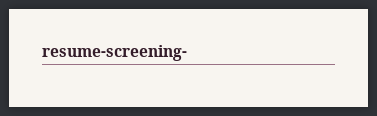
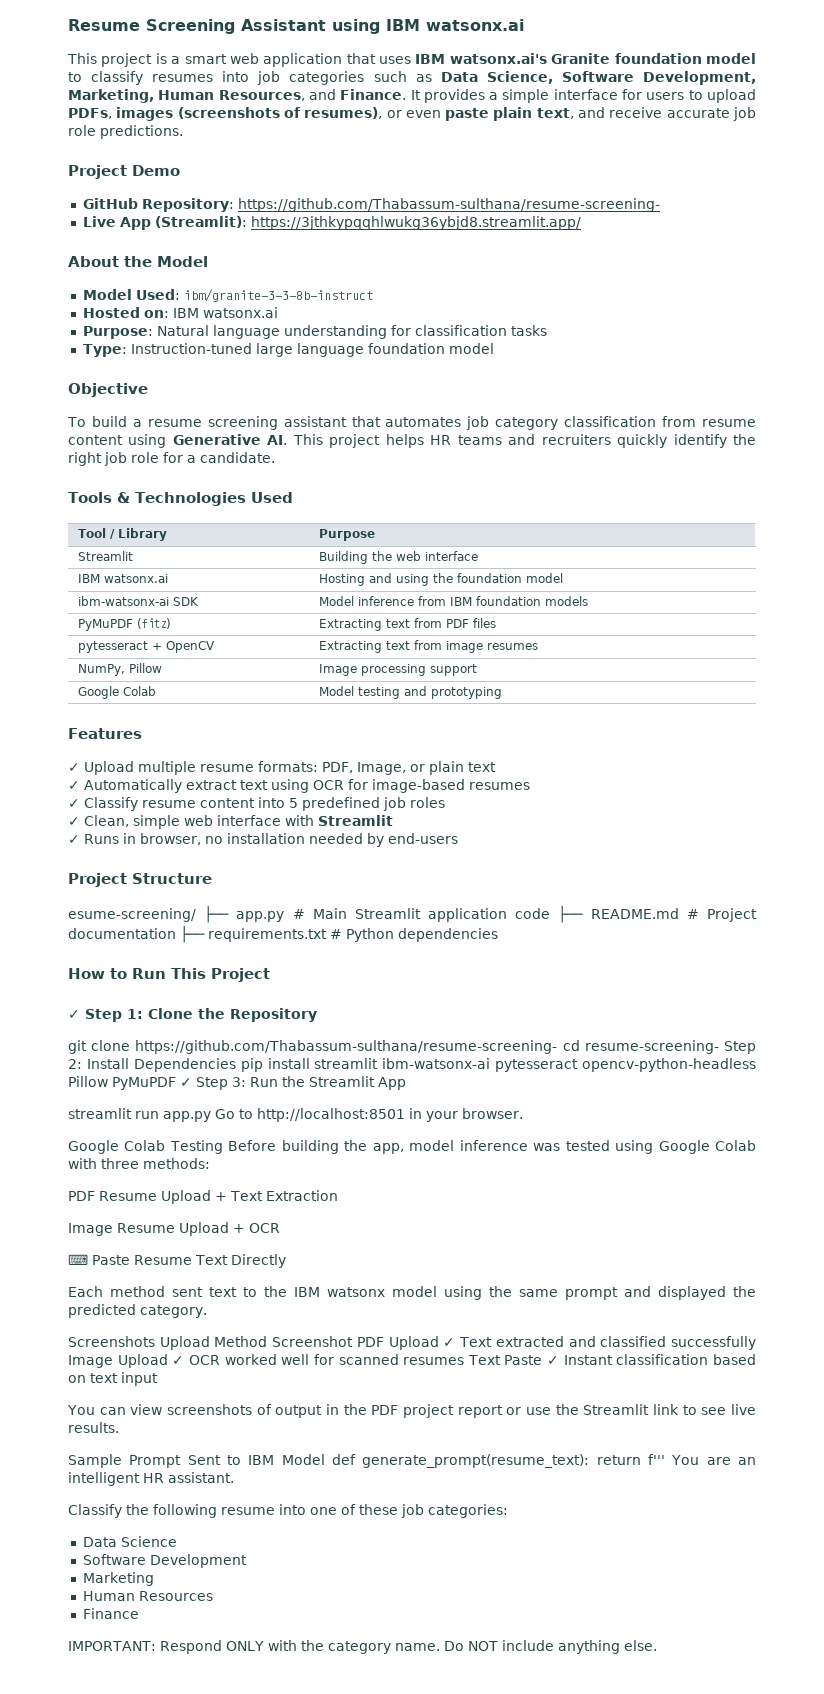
- resume-screening-
+ Resume Screening Assistant using IBM watsonx.ai
+ This project is a smart web application that uses IBM watsonx.ai's Granite foundation model to classify resumes into job categories such as Data Science, Software Development, Marketing, Human Resources, and Finance. It provides a simple interface for users to upload PDFs, images (screenshots of resumes), or even paste plain text, and receive accurate job role predictions.
+ Project Demo
+ GitHub Repository: https://github.com/Thabassum-sulthana/resume-screening-
+ Live App (Streamlit): https://3jthkypqqhlwukg36ybjd8.streamlit.app/
+ About the Model
+ Model Used: ibm/granite-3-3-8b-instruct
+ Hosted on: IBM watsonx.ai
+ Purpose: Natural language understanding for classification tasks
+ Type: Instruction-tuned large language foundation model
+ Objective
+ To build a resume screening assistant that automates job category classification from resume content using Generative AI. This project helps HR teams and recruiters quickly identify the right job role for a candidate.
+ Tools & Technologies Used
+ Tool / Library | Purpose
+ Streamlit | Building the web interface
+ IBM watsonx.ai | Hosting and using the foundation model
+ ibm-watsonx-ai SDK | Model inference from IBM foundation models
+ PyMuPDF (fitz) | Extracting text from PDF files
+ pytesseract + OpenCV | Extracting text from image resumes
+ NumPy, Pillow | Image processing support
+ Google Colab | Model testing and prototyping
+ Features
+ ✓ Upload multiple resume formats: PDF, Image, or plain text
+ ✓ Automatically extract text using OCR for image-based resumes
+ ✓ Classify resume content into 5 predefined job roles
+ ✓ Clean, simple web interface with Streamlit
+ ✓ Runs in browser, no installation needed by end-users
+ Project Structure
+ esume-screening/ ├── app.py # Main Streamlit application code ├── README.md # Project documentation ├── requirements.txt # Python dependencies
+ How to Run This Project
+ ✓ Step 1: Clone the Repository
+ git clone https://github.com/Thabassum-sulthana/resume-screening- cd resume-screening- Step 2: Install Dependencies pip install streamlit ibm-watsonx-ai pytesseract opencv-python-headless Pillow PyMuPDF ✓ Step 3: Run the Streamlit App
+ streamlit run app.py Go to http://localhost:8501 in your browser.
+ Google Colab Testing Before building the app, model inference was tested using Google Colab with three methods:
+ PDF Resume Upload + Text Extraction
+ Image Resume Upload + OCR
+ ⌨ Paste Resume Text Directly
+ Each method sent text to the IBM watsonx model using the same prompt and displayed the predicted category.
+ Screenshots Upload Method Screenshot PDF Upload ✓ Text extracted and classified successfully Image Upload ✓ OCR worked well for scanned resumes Text Paste ✓ Instant classification based on text input
+ You can view screenshots of output in the PDF project report or use the Streamlit link to see live results.
+ Sample Prompt Sent to IBM Model def generate_prompt(resume_text): return f''' You are an intelligent HR assistant.
+ Classify the following resume into one of these job categories:
+ Data Science
+ Software Development
+ Marketing
+ Human Resources
+ Finance
+ IMPORTANT: Respond ONLY with the category name. Do NOT include anything else.

